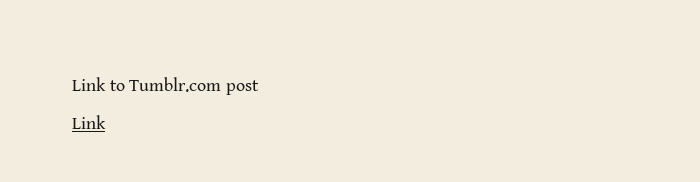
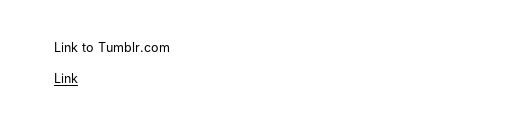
- Link to Tumblr.com post
+ Link to Tumblr.com

